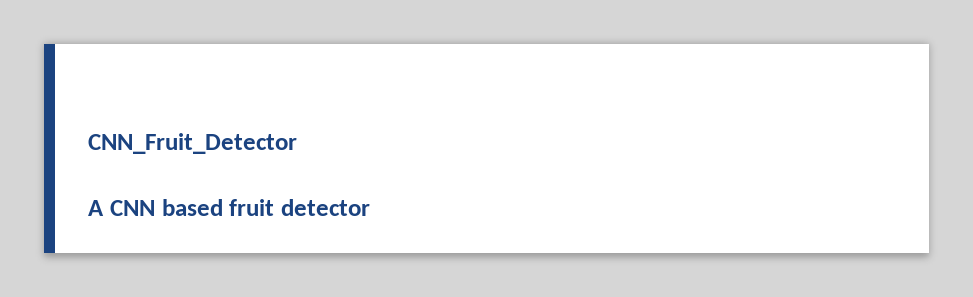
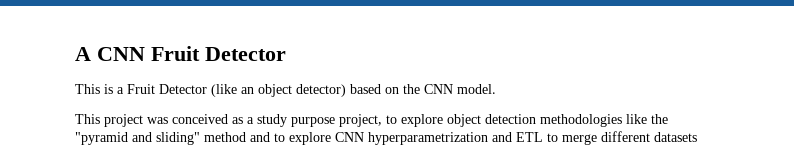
- CNN_Fruit_Detector
- A CNN based fruit detector
+ A CNN Fruit Detector
+ This is a Fruit Detector (like an object detector) based on the CNN model.
+ This project was conceived as a study purpose project, to explore object detection methodologies like the "pyramid and sliding" method and to explore CNN hyperparametrization and ETL to merge different datasets

